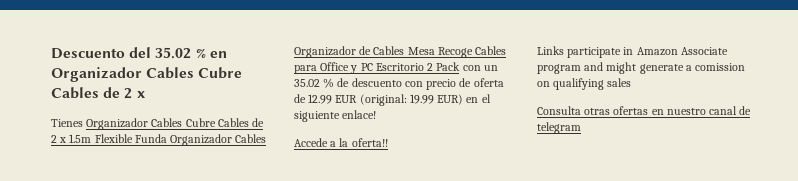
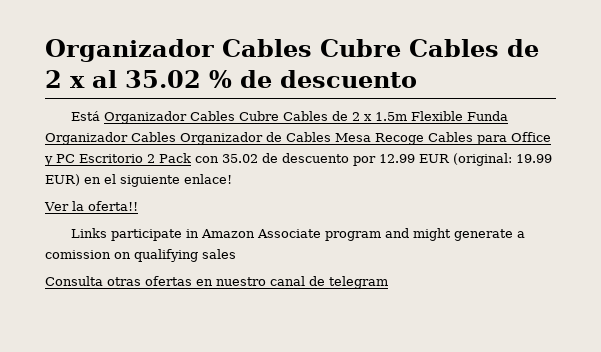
- Descuento del 35.02 % en Organizador Cables Cubre Cables de 2 x
- Tienes Organizador Cables Cubre Cables de 2 x 1.5m Flexible Funda Organizador Cables Organizador de Cables Mesa Recoge Cables para Office y PC Escritorio 2 Pack con un 35.02 % de descuento con precio de oferta de 12.99 EUR (original: 19.99 EUR) en el siguiente enlace!
+ Organizador Cables Cubre Cables de 2 x al 35.02 % de descuento
+ Está Organizador Cables Cubre Cables de 2 x 1.5m Flexible Funda Organizador Cables Organizador de Cables Mesa Recoge Cables para Office y PC Escritorio 2 Pack con 35.02 de descuento por 12.99 EUR (original: 19.99 EUR) en el siguiente enlace!
- Accede a la oferta!!
+ Ver la oferta!!

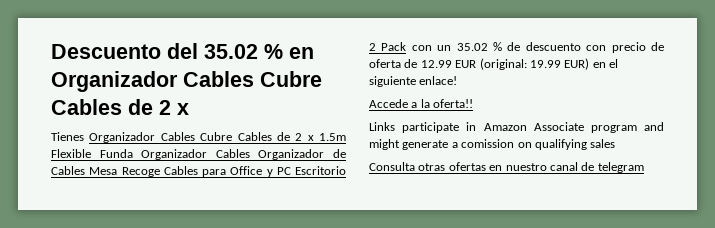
- Organizador Cables Cubre Cables de 2 x al 35.02 % de descuento
- Está Organizador Cables Cubre Cables de 2 x 1.5m Flexible Funda Organizador Cables Organizador de Cables Mesa Recoge Cables para Office y PC Escritorio 2 Pack con 35.02 de descuento por 12.99 EUR (original: 19.99 EUR) en el siguiente enlace!
+ Descuento del 35.02 % en Organizador Cables Cubre Cables de 2 x
+ Tienes Organizador Cables Cubre Cables de 2 x 1.5m Flexible Funda Organizador Cables Organizador de Cables Mesa Recoge Cables para Office y PC Escritorio 2 Pack con un 35.02 % de descuento con precio de oferta de 12.99 EUR (original: 19.99 EUR) en el siguiente enlace!
- Ver la oferta!!
+ Accede a la oferta!!

